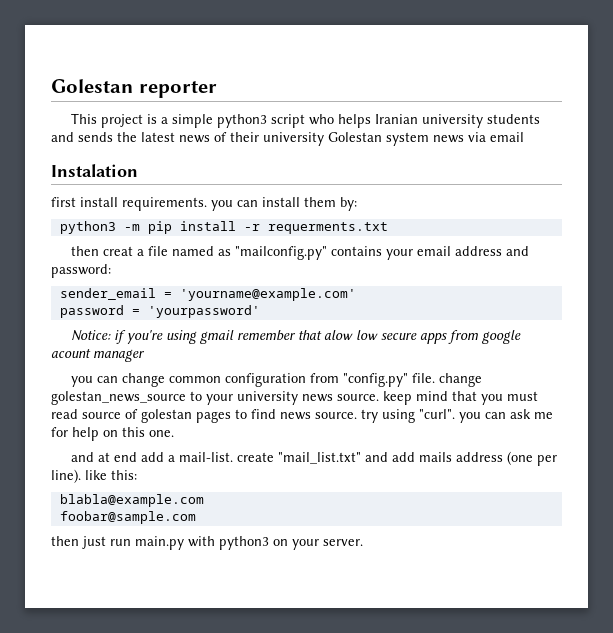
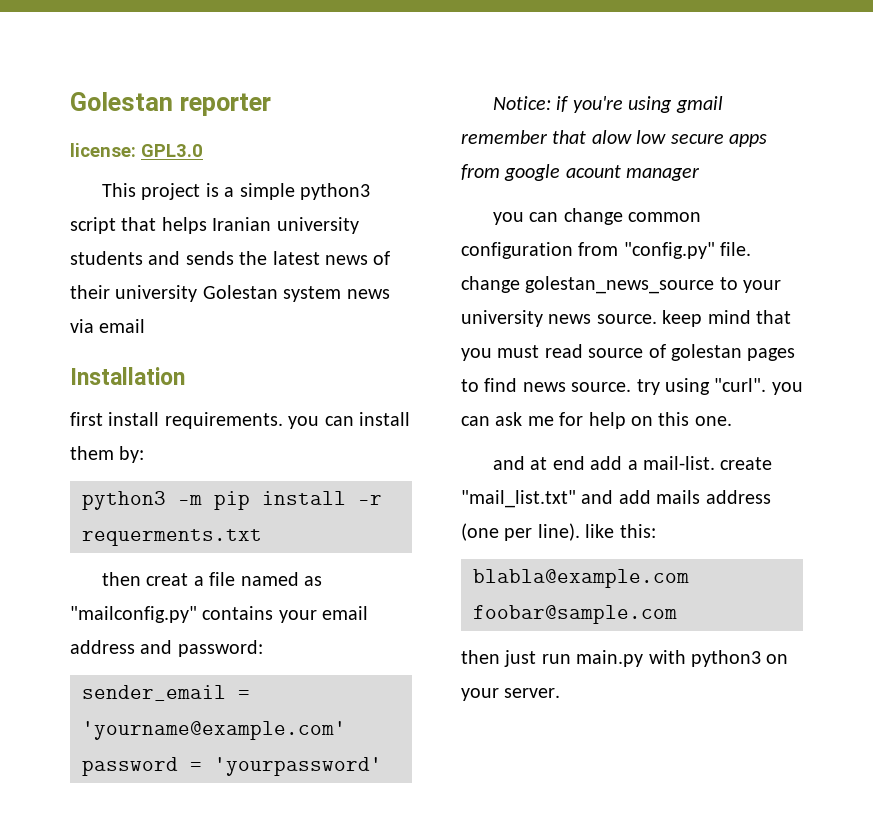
+ license: GPL3.0
- This project is a simple python3 script who helps Iranian university students and sends the latest news of their university Golestan system news via email
+ This project is a simple python3 script that helps Iranian university students and sends the latest news of their university Golestan system news via email
- Instalation
+ Installation

